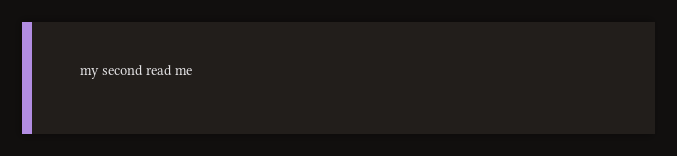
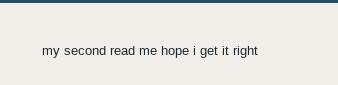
- my second read me
+ my second read me hope i get it right

